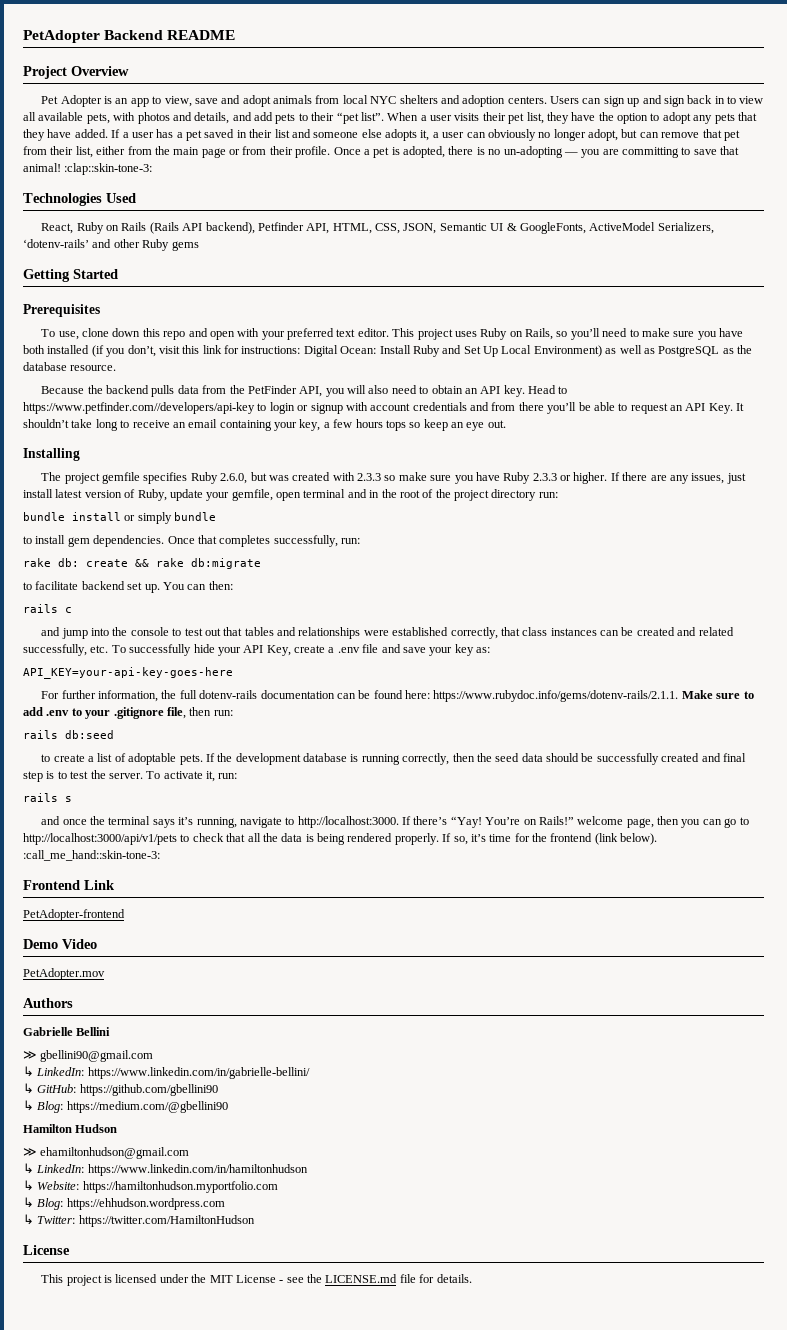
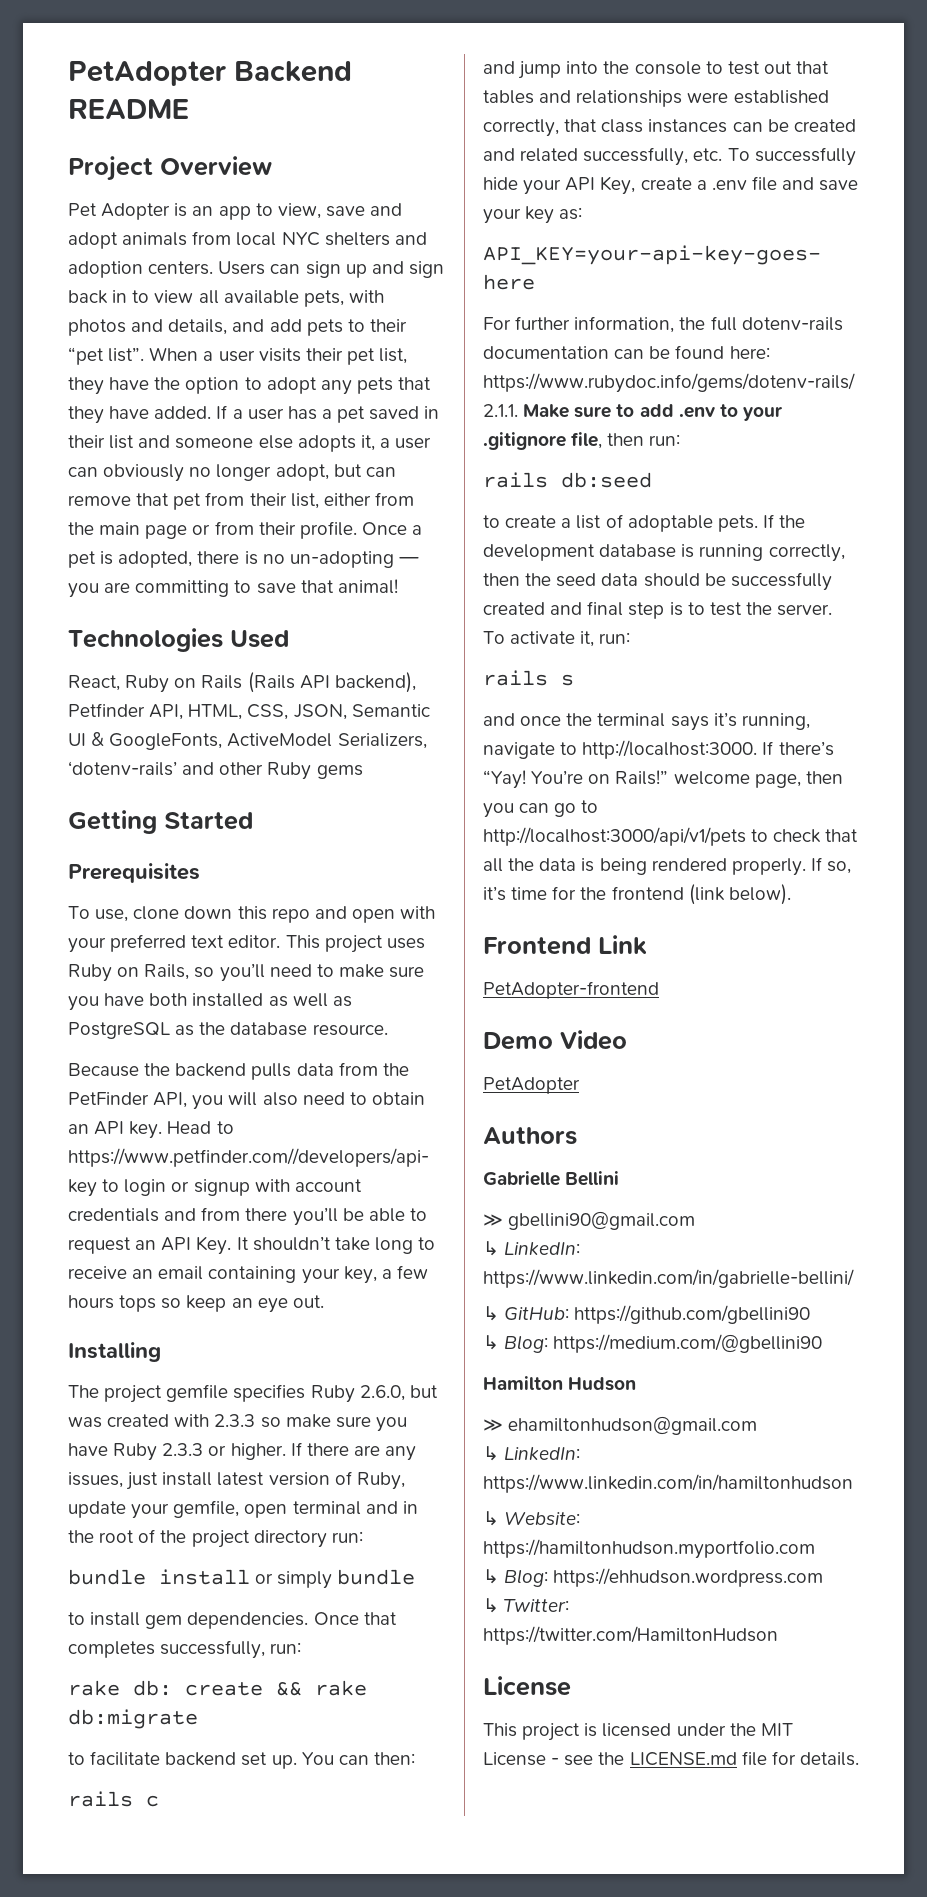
- Once a pet is adopted, there is no un-adopting — you are committing to save that animal! :clap::skin-tone-3:
+ Once a pet is adopted, there is no un-adopting — you are committing to save that animal!
- This project uses Ruby on Rails, so you’ll need to make sure you have both installed (if you don’t, visit this link for instructions: Digital Ocean: Install Ruby and Set Up Local Environment) as well as PostgreSQL as the database resource.
+ This project uses Ruby on Rails, so you’ll need to make sure you have both installed as well as PostgreSQL as the database resource.
- If so, it’s time for the frontend (link below). :call_me_hand::skin-tone-3:
+ If so, it’s time for the frontend (link below).
  Demo Video
- PetAdopter.mov
+ PetAdopter

